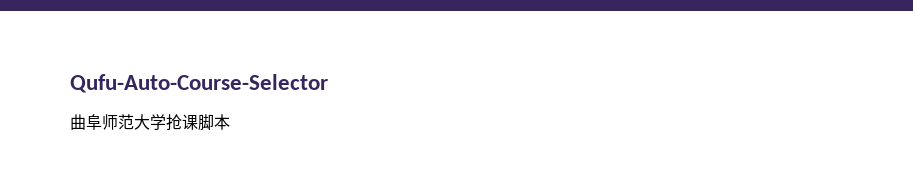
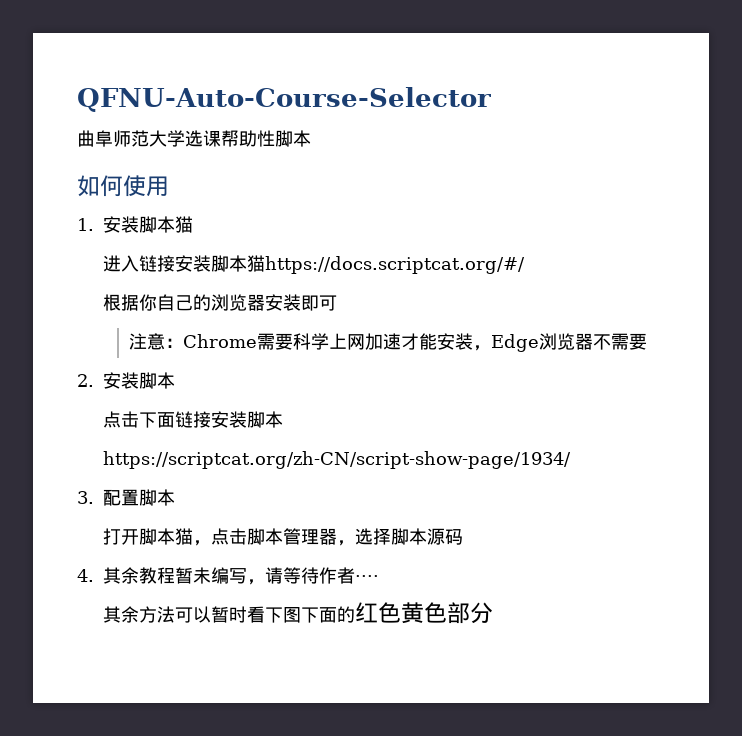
- Qufu-Auto-Course-Selector
+ QFNU-Auto-Course-Selector
- 曲阜师范大学抢课脚本
+ 曲阜师范大学选课帮助性脚本
+ 如何使用
+ 1.安装脚本猫
+ 进入链接安装脚本猫https://docs.scriptcat.org/#/
+ 根据你自己的浏览器安装即可
+ 注意：Chrome需要科学上网加速才能安装，Edge浏览器不需要
+ 2.安装脚本
+ 点击下面链接安装脚本
+ https://scriptcat.org/zh-CN/script-show-page/1934/
+ 3.配置脚本
+ 打开脚本猫，点击脚本管理器，选择脚本源码
+ 4.其余教程暂未编写，请等待作者····
+ 其余方法可以暂时看下图下面的红色黄色部分

